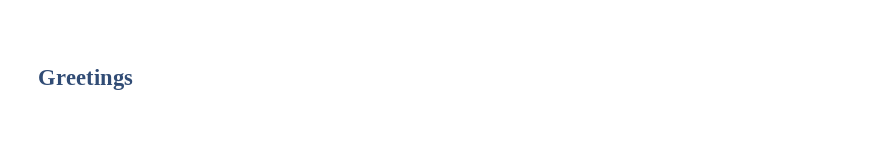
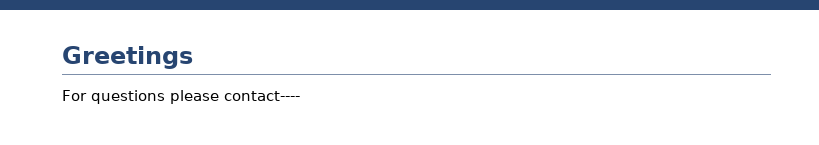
+ For questions please contact----

